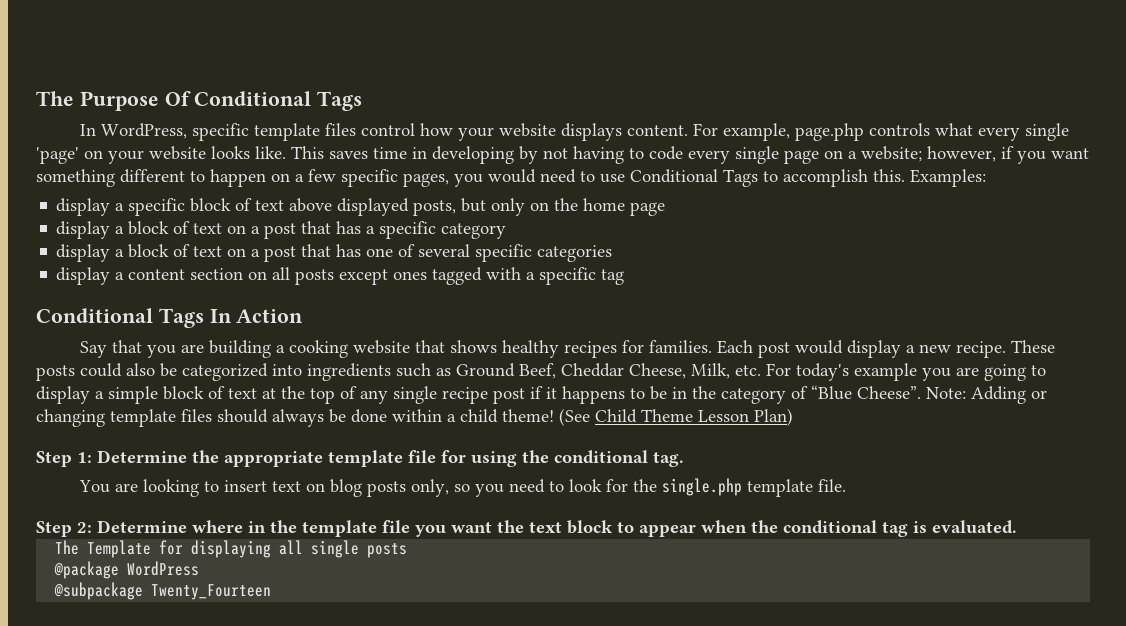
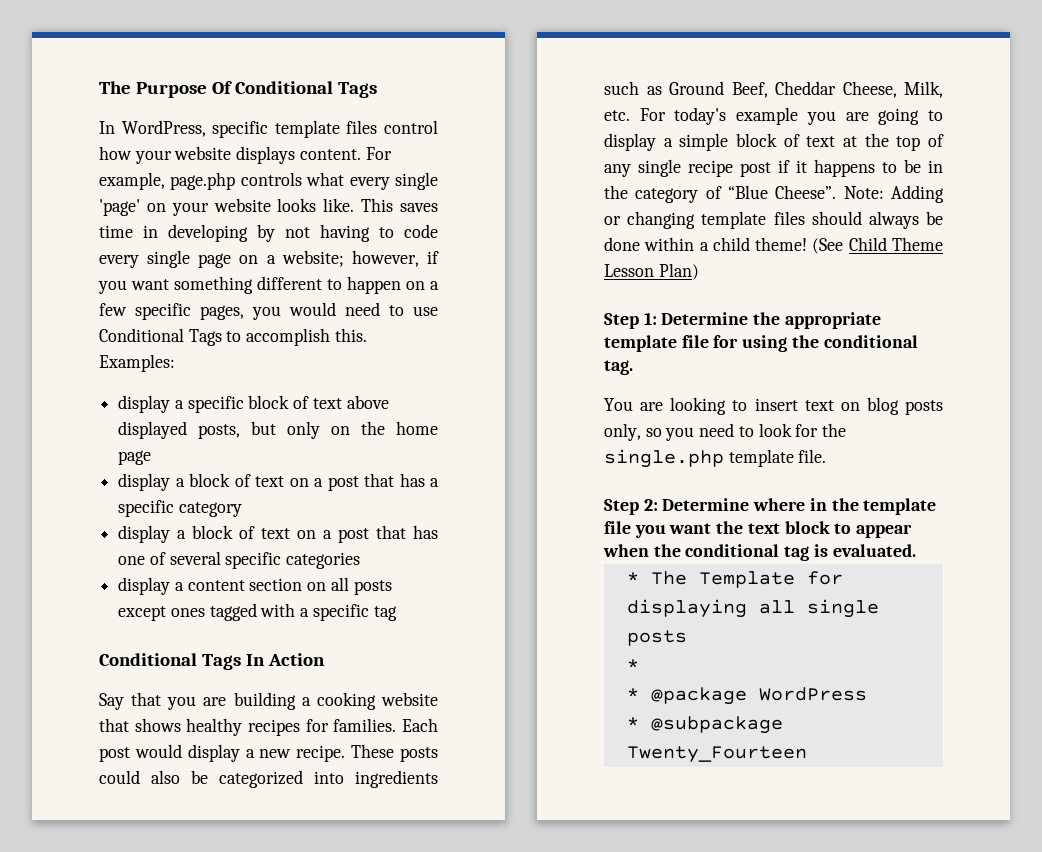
- The Template for displaying all single posts
- @package WordPress
+ * The Template for displaying all single posts
+ *
+ * @package WordPress
- @subpackage Twenty_Fourteen
+ * @subpackage Twenty_Fourteen

